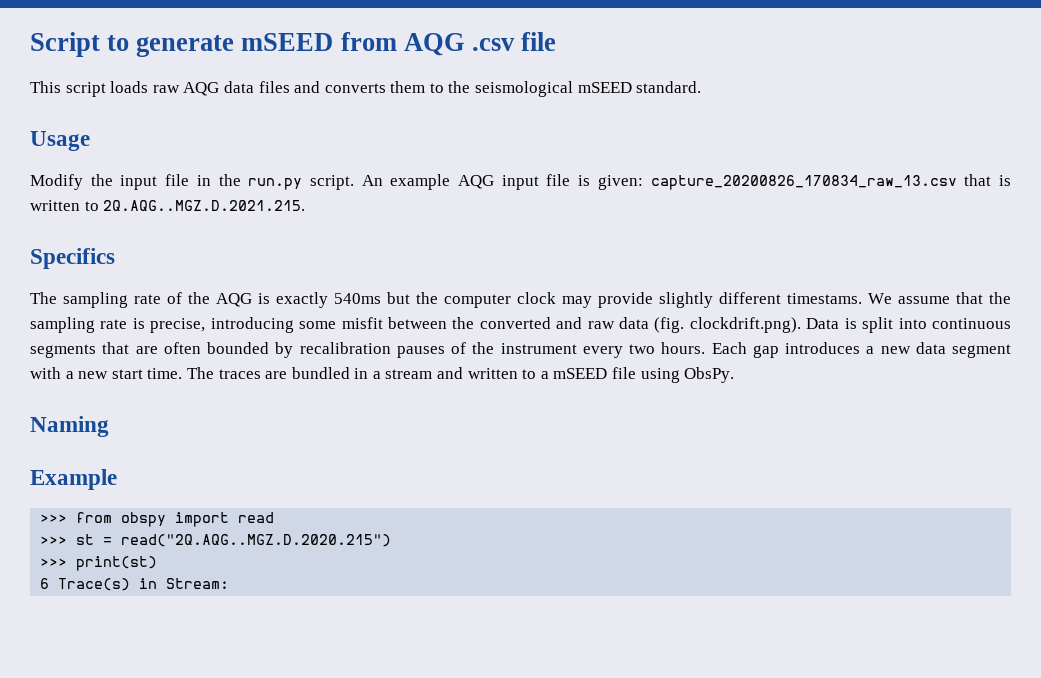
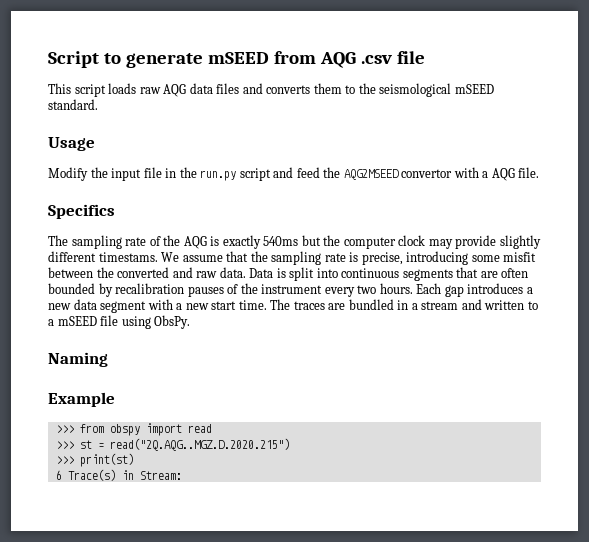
- Modify the input file in the run.py script. An example AQG input file is given: capture_20200826_170834_raw_13.csv that is written to 2Q.AQG..MGZ.D.2021.215.
+ Modify the input file in the run.py script and feed the AQG2MSEED convertor with a AQG file.
- We assume that the sampling rate is precise, introducing some misfit between the converted and raw data (fig. clockdrift.png). Data is split into continuous segments that are often bounded by recalibration pauses of the instrument every two hours.
+ We assume that the sampling rate is precise, introducing some misfit between the converted and raw data. Data is split into continuous segments that are often bounded by recalibration pauses of the instrument every two hours.

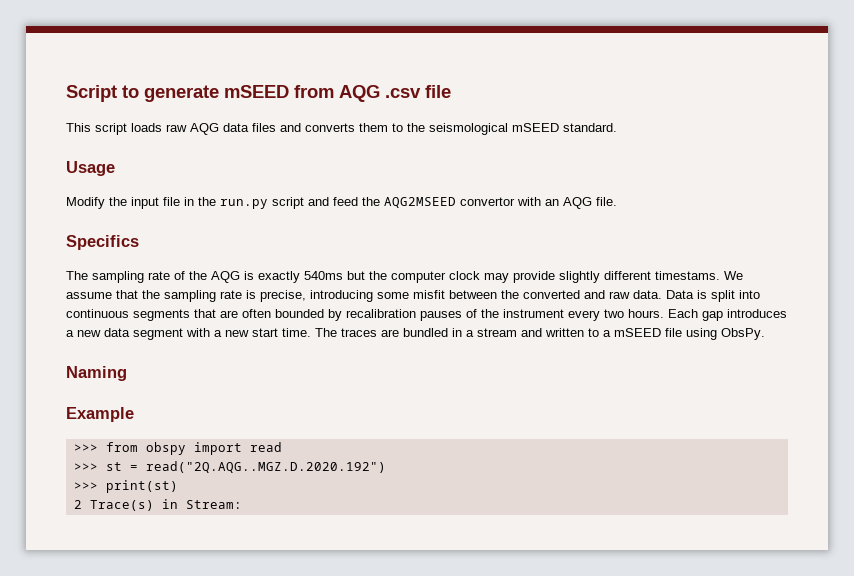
- Modify the input file in the run.py script and feed the AQG2MSEED convertor with a AQG file.
+ Modify the input file in the run.py script and feed the AQG2MSEED convertor with an AQG file.
- >>> st = read("2Q.AQG..MGZ.D.2020.215")
+ >>> st = read("2Q.AQG..MGZ.D.2020.192")
- 6 Trace(s) in Stream:
+ 2 Trace(s) in Stream:

